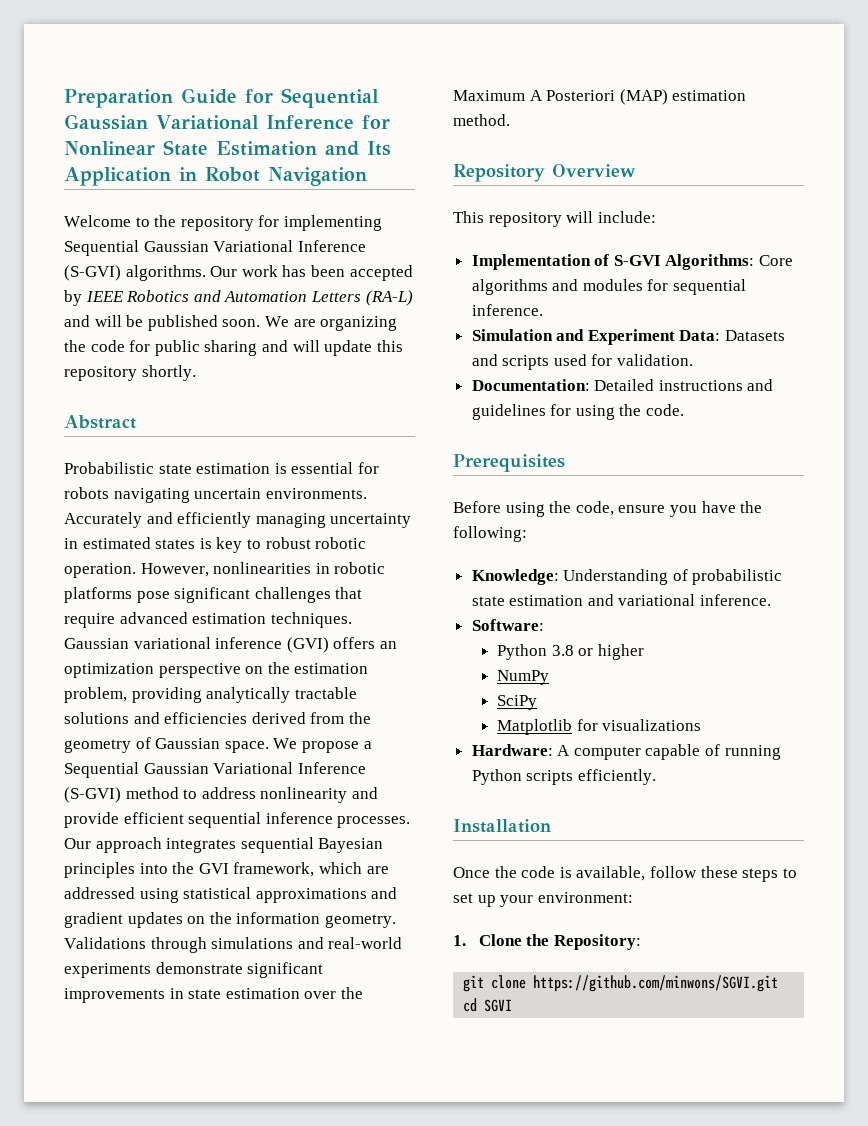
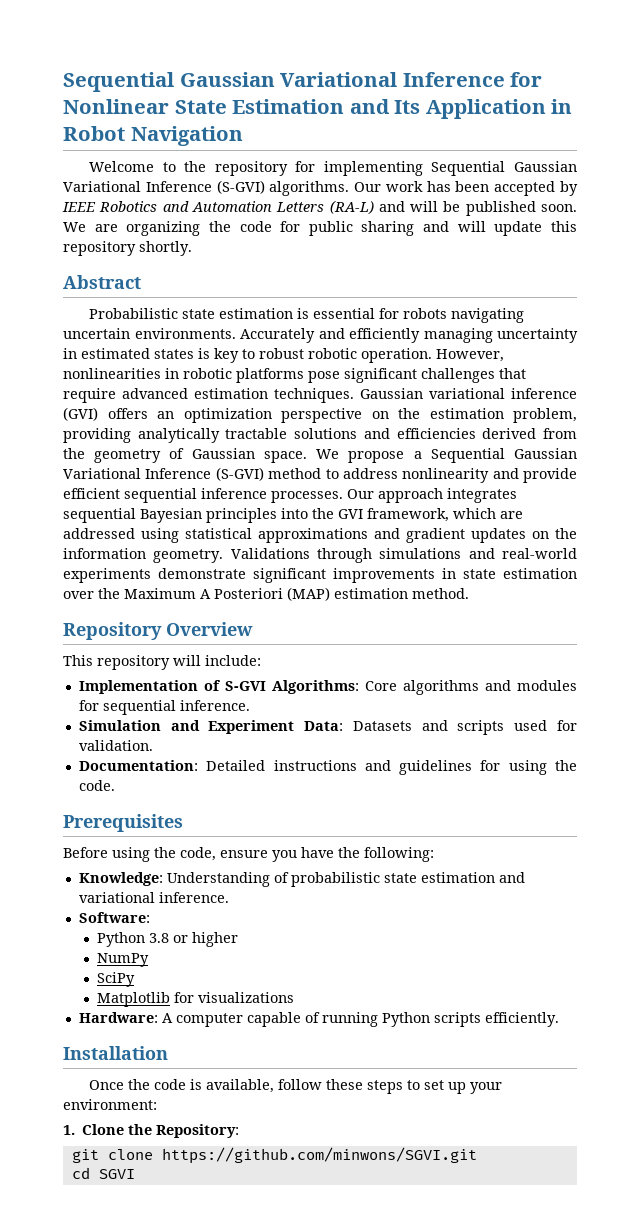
- Preparation Guide for Sequential Gaussian Variational Inference for Nonlinear State Estimation and Its Application in Robot Navigation
+ Sequential Gaussian Variational Inference for Nonlinear State Estimation and Its Application in Robot Navigation

